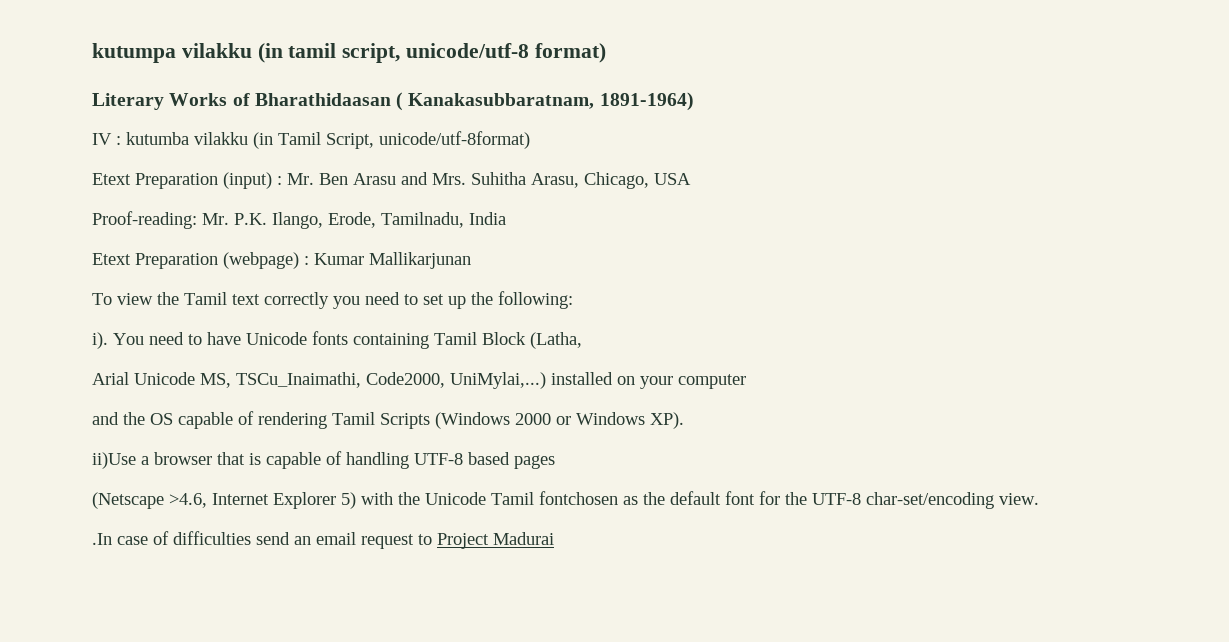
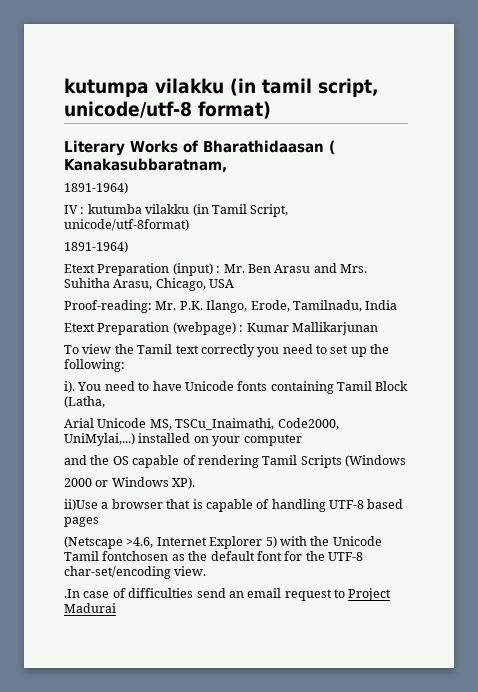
- Literary Works of Bharathidaasan ( Kanakasubbaratnam, 1891-1964)
+ Literary Works of Bharathidaasan ( Kanakasubbaratnam,
+ 1891-1964)
  IV : kutumba vilakku (in Tamil Script, unicode/utf-8format)
+ 1891-1964)
- and the OS capable of rendering Tamil Scripts (Windows 2000 or Windows XP).
+ and the OS capable of rendering Tamil Scripts (Windows
+ 2000 or Windows XP).

